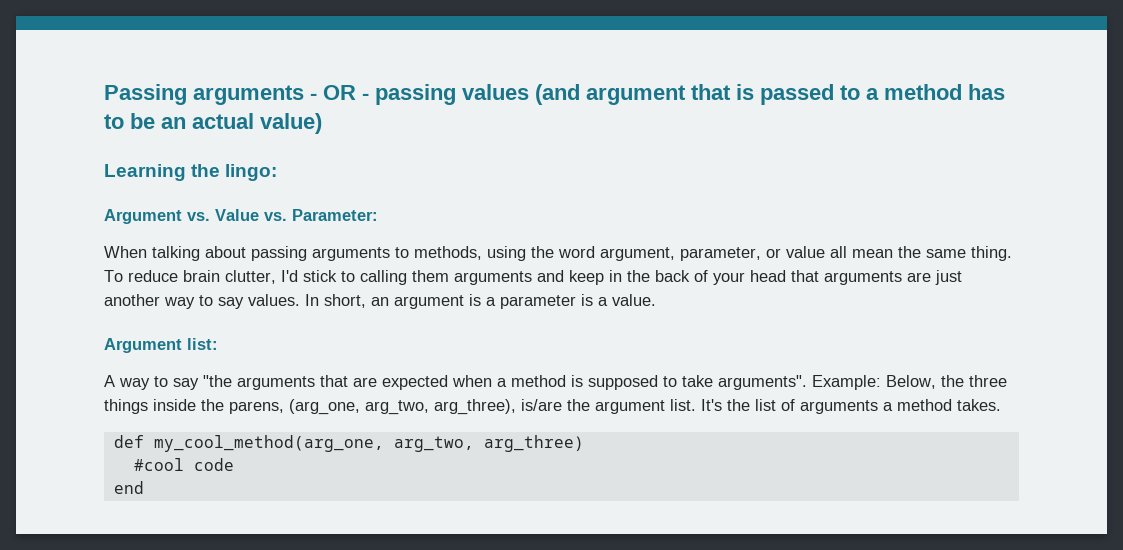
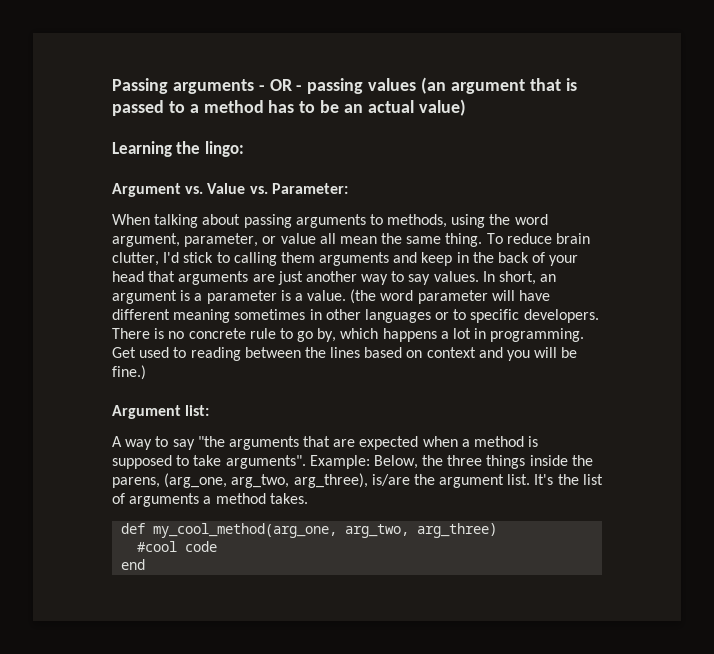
- Passing arguments - OR - passing values (and argument that is passed to a method has to be an actual value)
+ Passing arguments - OR - passing values (an argument that is passed to a method has to be an actual value)
+ (the word parameter will have different meaning sometimes in other languages or to specific developers. There is no concrete rule to go by, which happens a lot in programming. Get used to reading between the lines based on context and you will be fine.)

